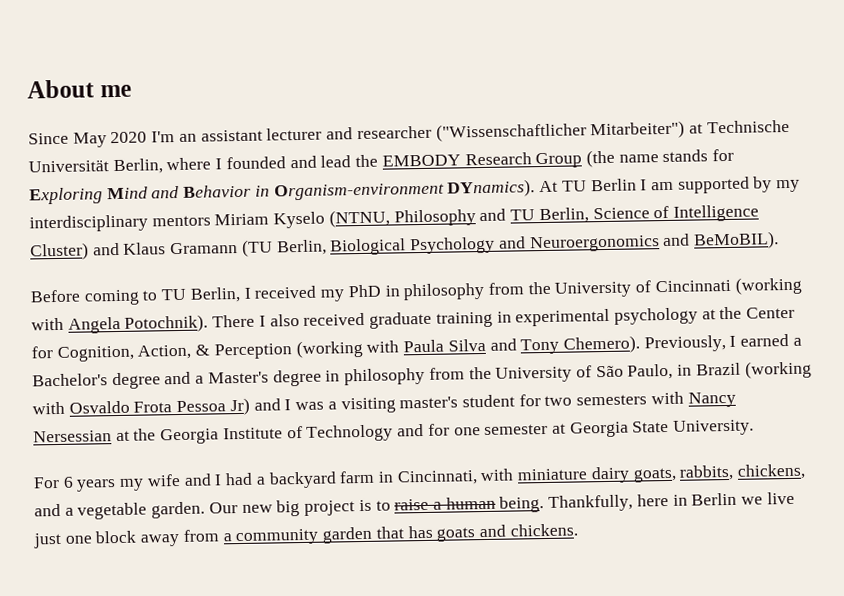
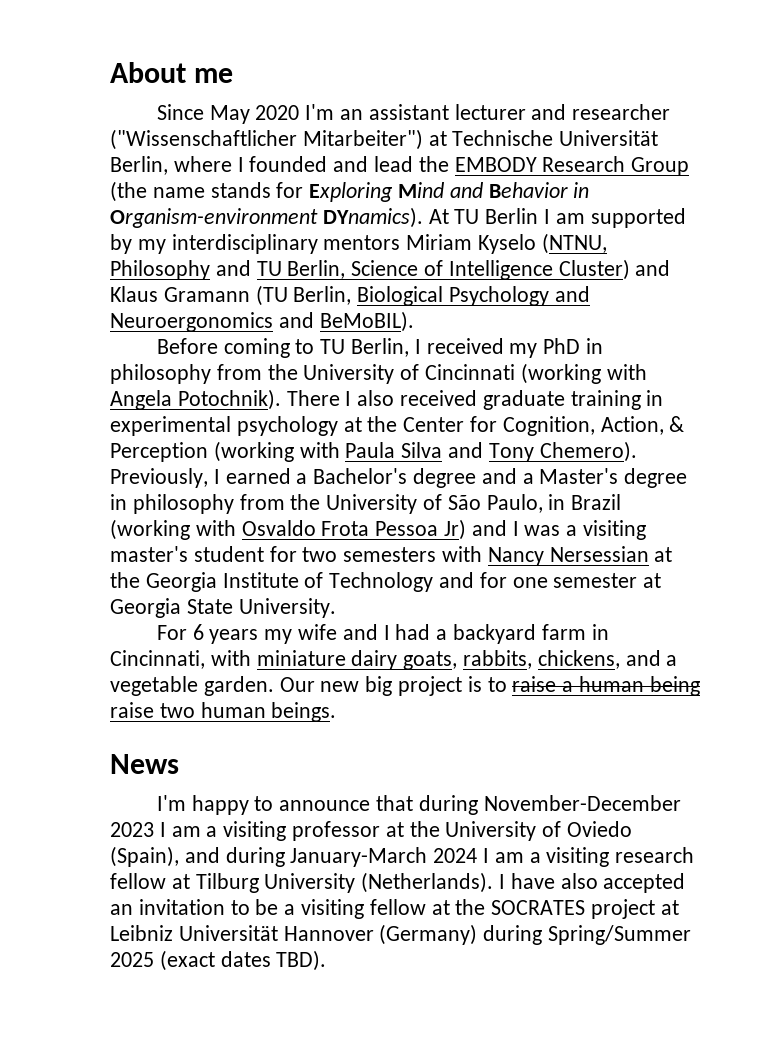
- Our new big project is to raise a human being. Thankfully, here in Berlin we live just one block away from a community garden that has goats and chickens.
+ Our new big project is to raise a human being raise two human beings.
+ News
+ I'm happy to announce that during November-December 2023 I am a visiting professor at the University of Oviedo (Spain), and during January-March 2024 I am a visiting research fellow at Tilburg University (Netherlands). I have also accepted an invitation to be a visiting fellow at the SOCRATES project at Leibniz Universität Hannover (Germany) during Spring/Summer 2025 (exact dates TBD).

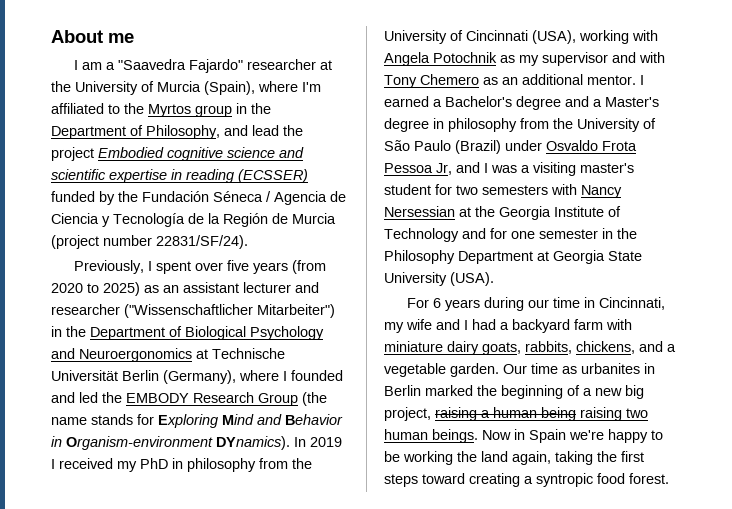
- Since May 2020 I'm an assistant lecturer and researcher ("Wissenschaftlicher Mitarbeiter") at Technische Universität Berlin, where I founded and lead the EMBODY Research Group (the name stands for Exploring Mind and Behavior in Organism-environment DYnamics).
+ I am a "Saavedra Fajardo" researcher at the University of Murcia (Spain), where I'm affiliated to the Myrtos group in the Department of Philosophy, and lead the project Embodied cognitive science and scientific expertise in reading (ECSSER) funded by the Fundación Séneca / Agencia de Ciencia y Tecnología de la Región de Murcia (project number 22831/SF/24).
+ Previously, I spent over five years (from 2020 to 2025) as an assistant lecturer and researcher ("Wissenschaftlicher Mitarbeiter") in the Department of Biological Psychology and Neuroergonomics at Technische Universität Berlin (Germany), where I founded and led the EMBODY Research Group (the name stands for Exploring Mind and Behavior in Organism-environment DYnamics).
- At TU Berlin I am supported by my interdisciplinary mentors Miriam Kyselo (NTNU, Philosophy and TU Berlin, Science of Intelligence Cluster) and Klaus Gramann (TU Berlin, Biological Psychology and Neuroergonomics and BeMoBIL).
- Before coming to TU Berlin, I received my PhD in philosophy from the University of Cincinnati (working with Angela Potochnik). There I also received graduate training in experimental psychology at the Center for Cognition, Action, & Perception (working with Paula Silva and Tony Chemero). Previously, I earned a Bachelor's degree and a Master's degree in philosophy from the University of São Paulo, in Brazil (working with Osvaldo Frota Pessoa Jr) and I was a visiting master's student for two semesters with Nancy Nersessian at the Georgia Institute of Technology and for one semester at Georgia State University.
+ In 2019 I received my PhD in philosophy from the University of Cincinnati (USA), working with Angela Potochnik as my supervisor and with Tony Chemero as an additional mentor. I earned a Bachelor's degree and a Master's degree in philosophy from the University of São Paulo (Brazil) under Osvaldo Frota Pessoa Jr, and I was a visiting master's student for two semesters with Nancy Nersessian at the Georgia Institute of Technology and for one semester in the Philosophy Department at Georgia State University (USA).
- For 6 years my wife and I had a backyard farm in Cincinnati, with miniature dairy goats, rabbits, chickens, and a vegetable garden.
+ For 6 years during our time in Cincinnati, my wife and I had a backyard farm with miniature dairy goats, rabbits, chickens, and a vegetable garden.
- Our new big project is to raise a human being raise two human beings.
- News
- I'm happy to announce that during November-December 2023 I am a visiting professor at the University of Oviedo (Spain), and during January-March 2024 I am a visiting research fellow at Tilburg University (Netherlands). I have also accepted an invitation to be a visiting fellow at the SOCRATES project at Leibniz Universität Hannover (Germany) during Spring/Summer 2025 (exact dates TBD).
+ Our time as urbanites in Berlin marked the beginning of a new big project, raising a human being raising two human beings. Now in Spain we're happy to be working the land again, taking the first steps toward creating a syntropic food forest.

